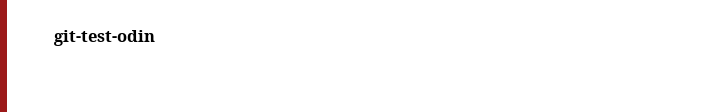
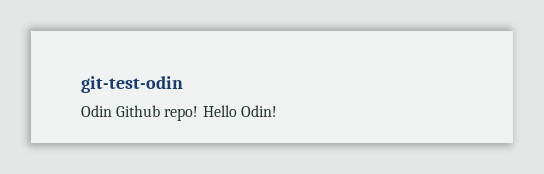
+ Odin Github repo! Hello Odin!

